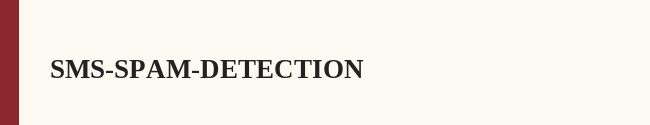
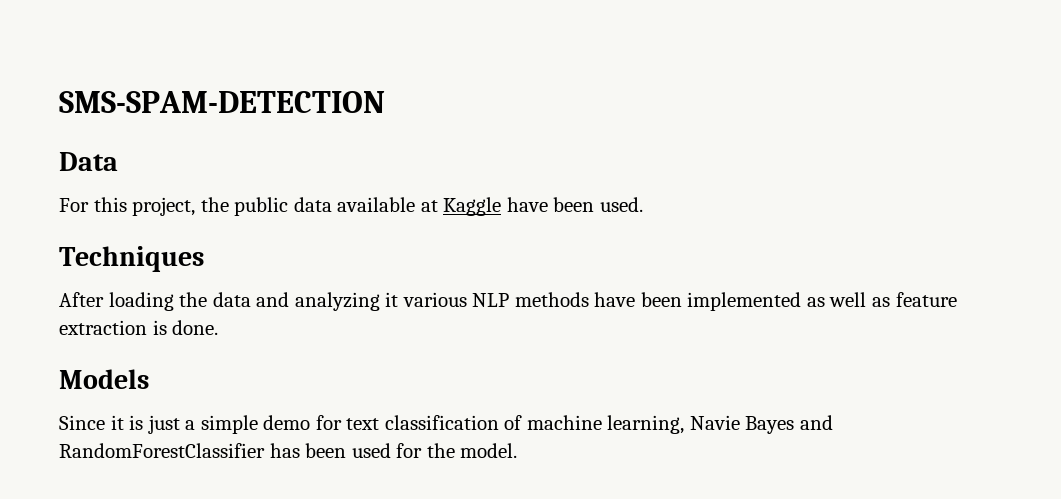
+ Data
+ For this project, the public data available at Kaggle have been used.
+ Techniques
+ After loading the data and analyzing it various NLP methods have been implemented as well as feature extraction is done.
+ Models
+ Since it is just a simple demo for text classification of machine learning, Navie Bayes and RandomForestClassifier has been used for the model.

